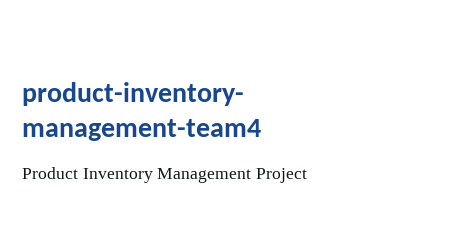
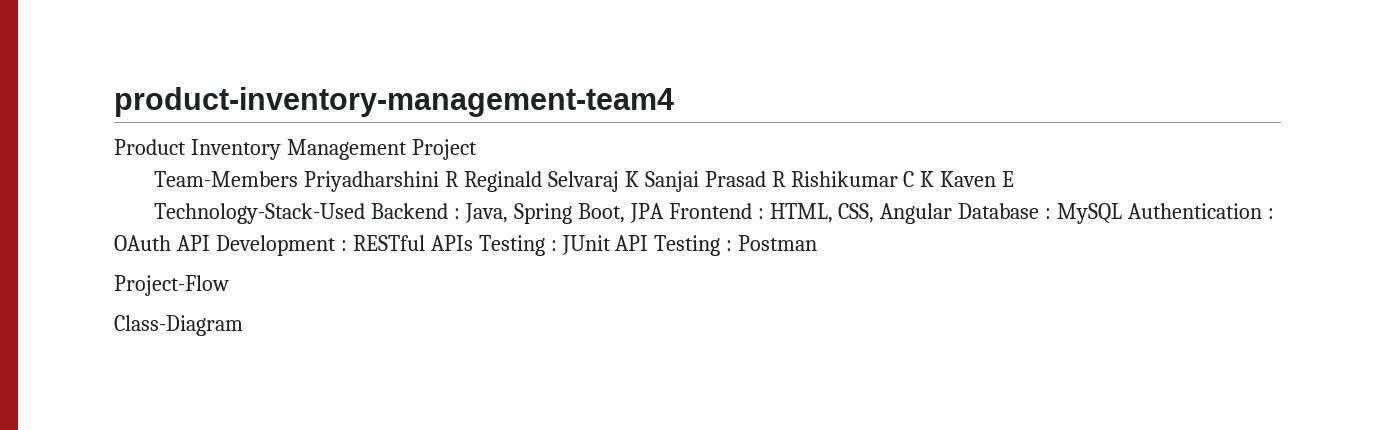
+ Team-Members Priyadharshini R Reginald Selvaraj K Sanjai Prasad R Rishikumar C K Kaven E
+ Technology-Stack-Used Backend : Java, Spring Boot, JPA Frontend : HTML, CSS, Angular Database : MySQL Authentication : OAuth API Development : RESTful APIs Testing : JUnit API Testing : Postman
+ Project-Flow
+ Class-Diagram

